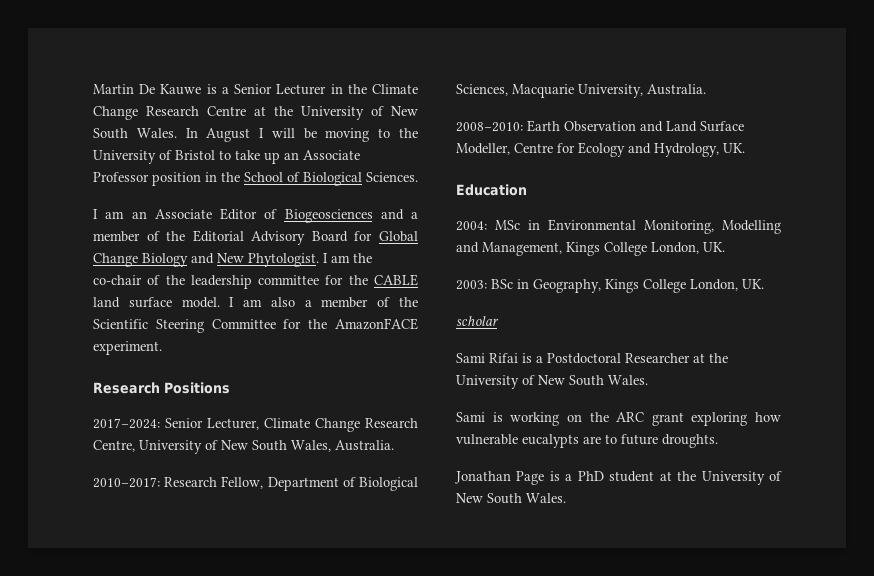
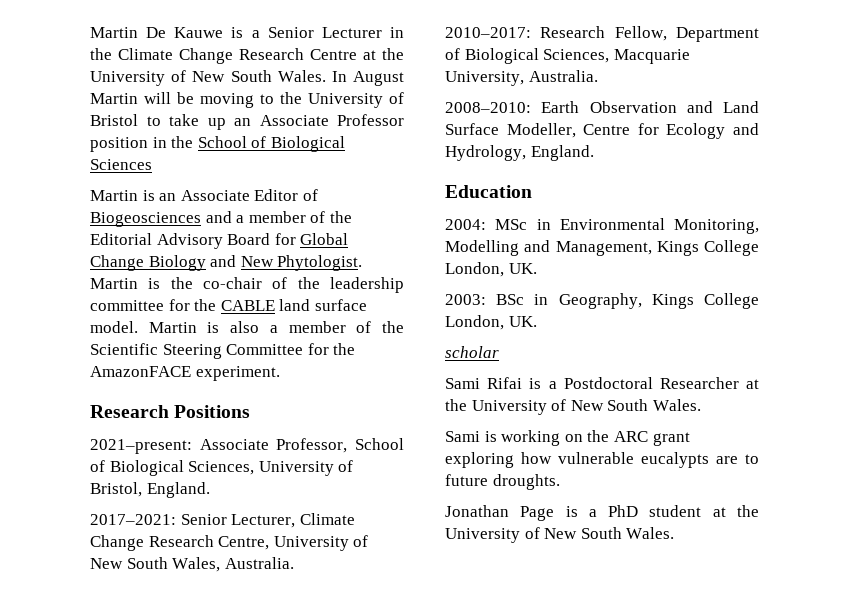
- In August I will be moving to the University of Bristol to take up an Associate Professor position in the School of Biological Sciences.
- I am an Associate Editor of Biogeosciences and a member of the Editorial Advisory Board for Global Change Biology and New Phytologist.
+ In August Martin will be moving to the University of Bristol to take up an Associate Professor position in the School of Biological Sciences
+ Martin is an Associate Editor of Biogeosciences and a member of the Editorial Advisory Board for Global Change Biology and New Phytologist.
- I am the co-chair of the leadership committee for the CABLE land surface model.
+ Martin is the co-chair of the leadership committee for the CABLE land surface model.
- I am also a member of the Scientific Steering Committee for the AmazonFACE experiment.
+ Martin is also a member of the Scientific Steering Committee for the AmazonFACE experiment.
- 2017–2024: Senior Lecturer, Climate Change Research Centre, University of New South Wales, Australia.
+ 2021–present: Associate Professor, School of Biological Sciences, University of Bristol, England.
+ 2017–2021: Senior Lecturer, Climate Change Research Centre, University of New South Wales, Australia.
- 2008–2010: Earth Observation and Land Surface Modeller, Centre for Ecology and Hydrology, UK.
+ 2008–2010: Earth Observation and Land Surface Modeller, Centre for Ecology and Hydrology, England.

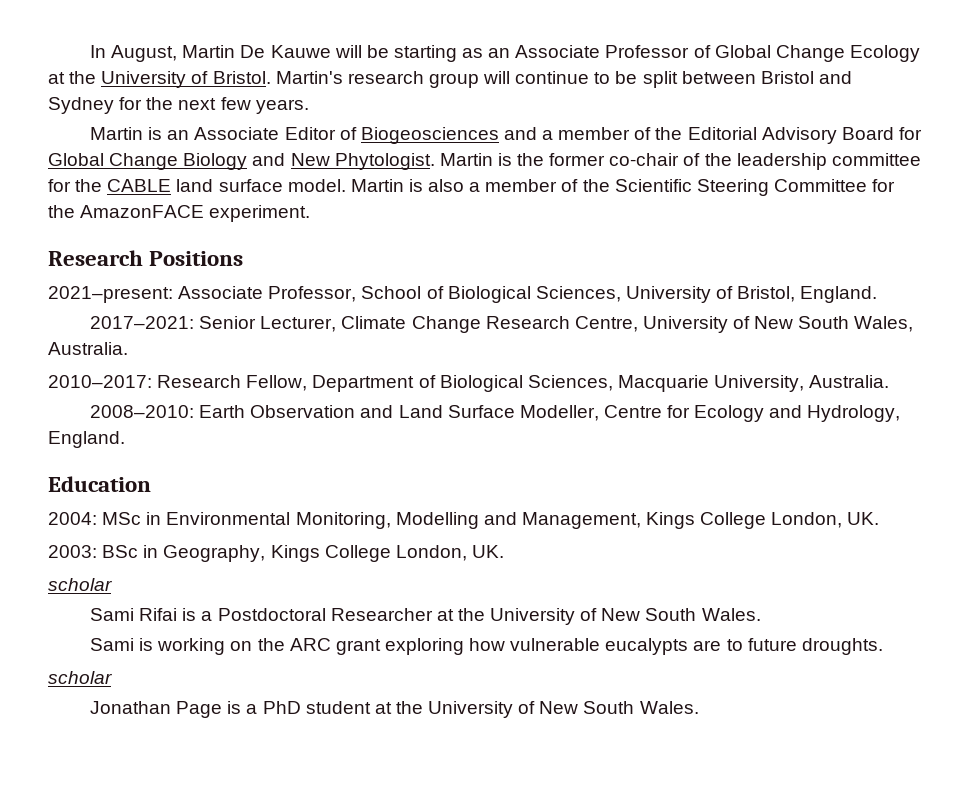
- Martin De Kauwe is a Senior Lecturer in the Climate Change Research Centre at the University of New South Wales. In August Martin will be moving to the University of Bristol to take up an Associate Professor position in the School of Biological Sciences
+ In August, Martin De Kauwe will be starting as an Associate Professor of Global Change Ecology at the University of Bristol. Martin's research group will continue to be split between Bristol and Sydney for the next few years.
- Martin is the co-chair of the leadership committee for the CABLE land surface model.
+ Martin is the former co-chair of the leadership committee for the CABLE land surface model.
  Sami is working on the ARC grant exploring how vulnerable eucalypts are to future droughts.
+ scholar

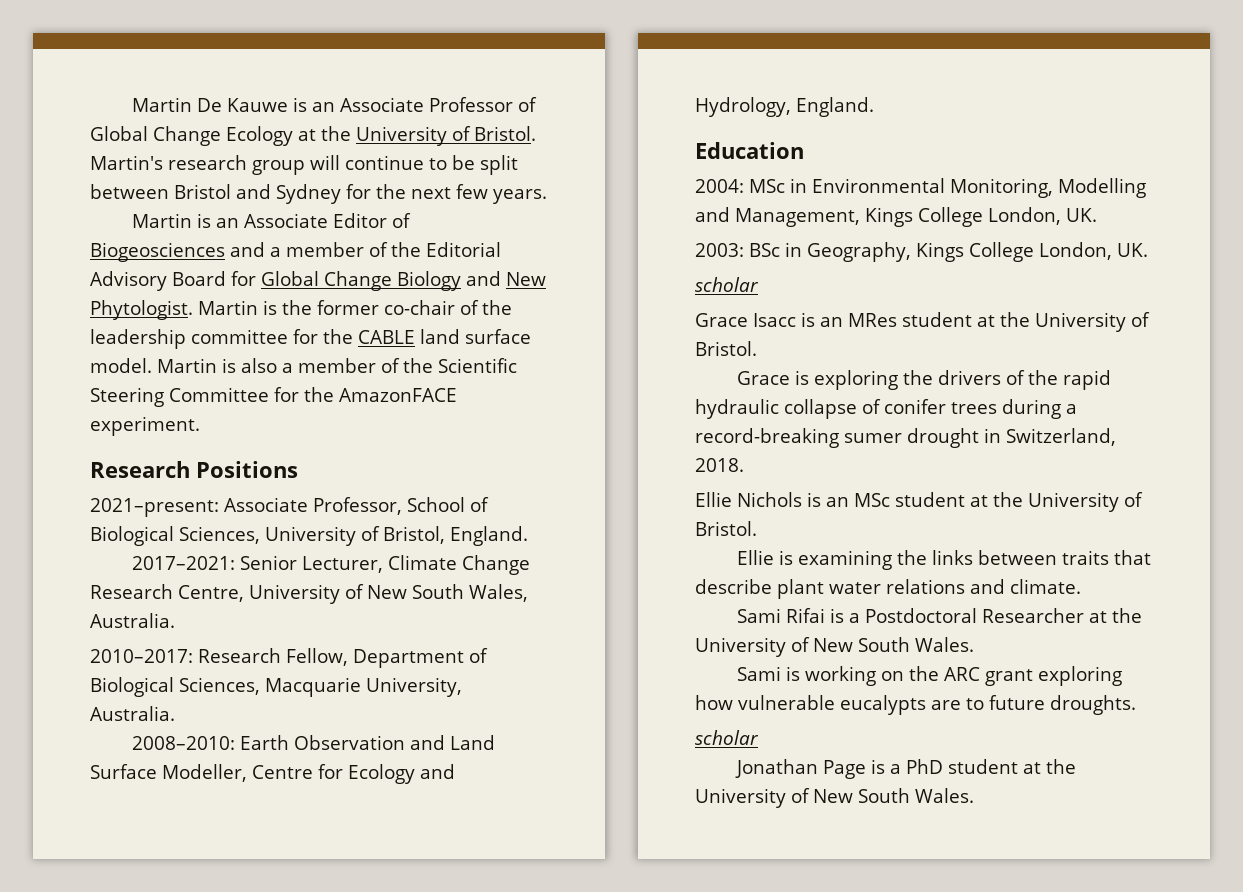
- In August, Martin De Kauwe will be starting as an Associate Professor of Global Change Ecology at the University of Bristol.
+ Martin De Kauwe is an Associate Professor of Global Change Ecology at the University of Bristol.
+ Grace Isacc is an MRes student at the University of Bristol.
+ Grace is exploring the drivers of the rapid hydraulic collapse of conifer trees during a record-breaking sumer drought in Switzerland, 2018.
+ Ellie Nichols is an MSc student at the University of Bristol.
+ Ellie is examining the links between traits that describe plant water relations and climate.

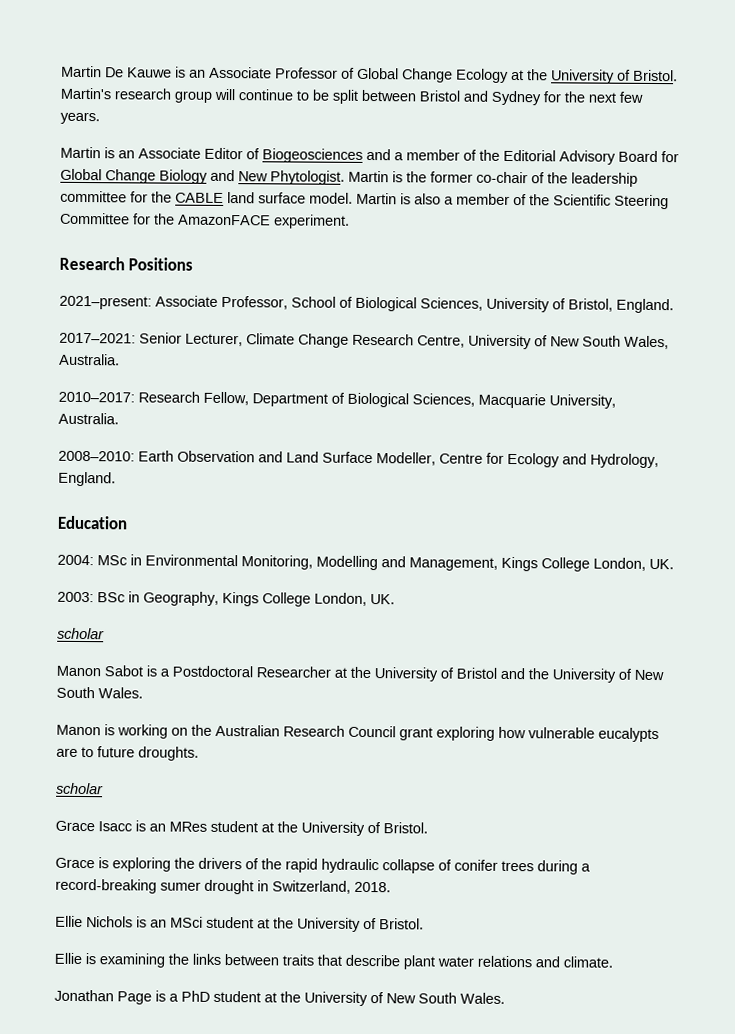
+ Manon Sabot is a Postdoctoral Researcher at the University of Bristol and the University of New South Wales.
+ Manon is working on the Australian Research Council grant exploring how vulnerable eucalypts are to future droughts.
+ scholar
- Ellie Nichols is an MSc student at the University of Bristol.
+ Ellie Nichols is an MSci student at the University of Bristol.
- Sami Rifai is a Postdoctoral Researcher at the University of New South Wales.
- Sami is working on the ARC grant exploring how vulnerable eucalypts are to future droughts.
- scholar

